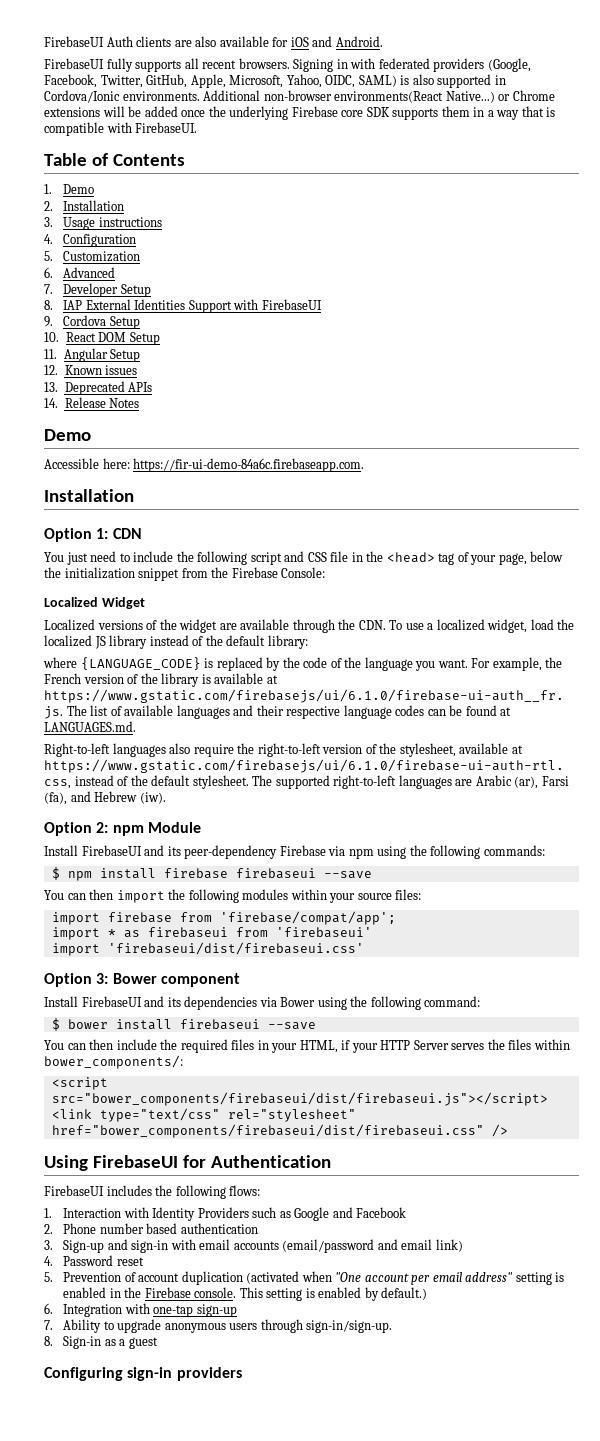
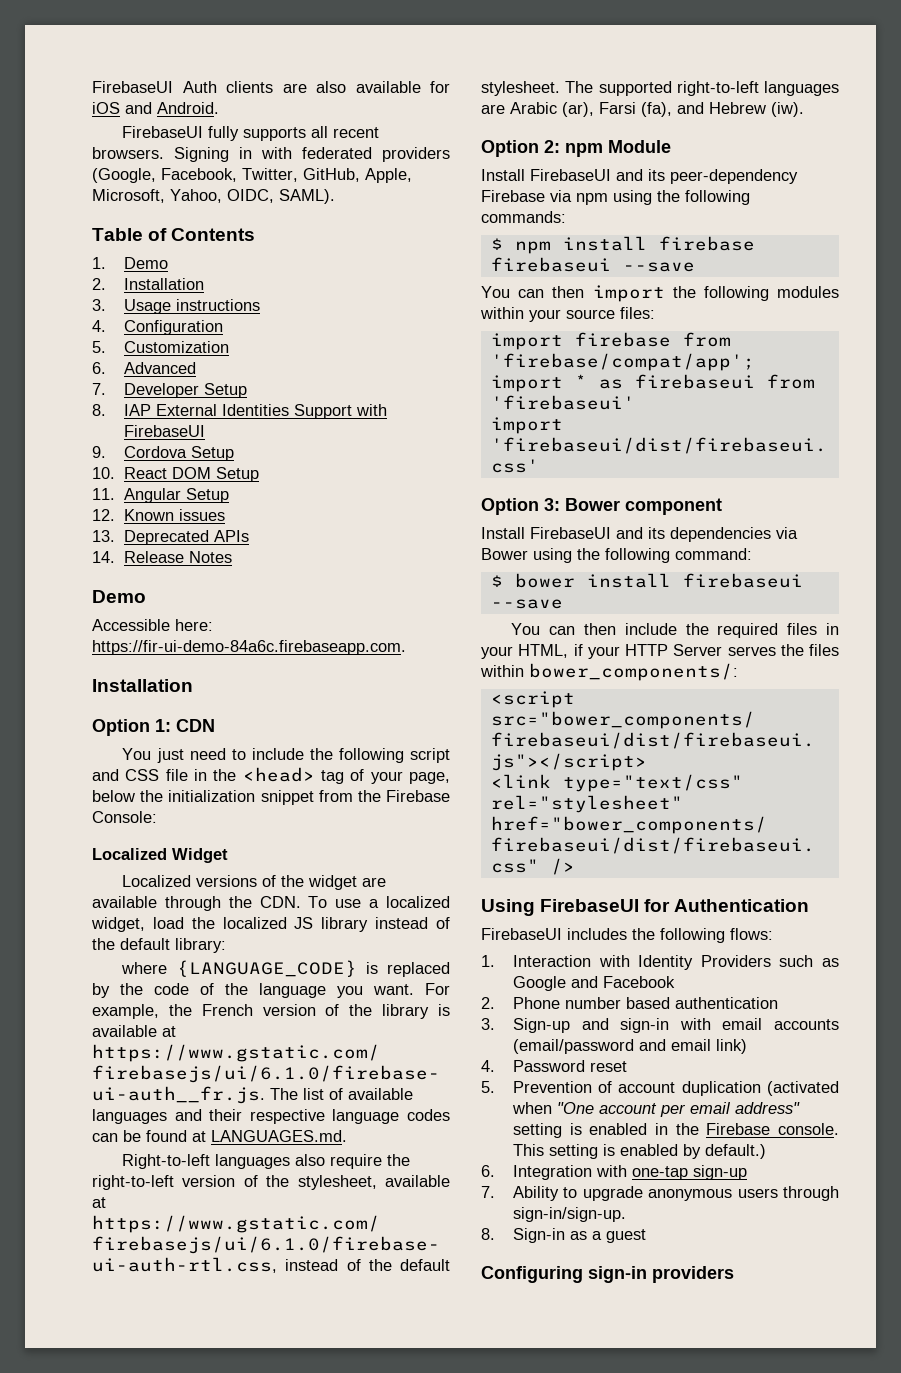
- Signing in with federated providers (Google, Facebook, Twitter, GitHub, Apple, Microsoft, Yahoo, OIDC, SAML) is also supported in Cordova/Ionic environments. Additional non-browser environments(React Native...) or Chrome extensions will be added once the underlying Firebase core SDK supports them in a way that is compatible with FirebaseUI.
+ Signing in with federated providers (Google, Facebook, Twitter, GitHub, Apple, Microsoft, Yahoo, OIDC, SAML).

